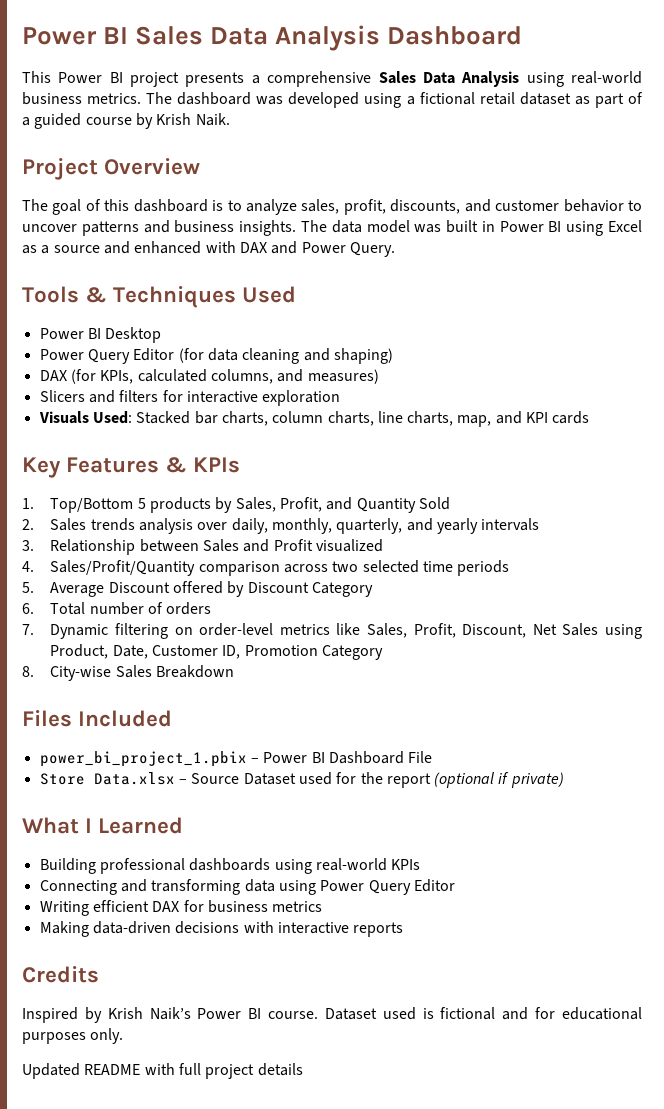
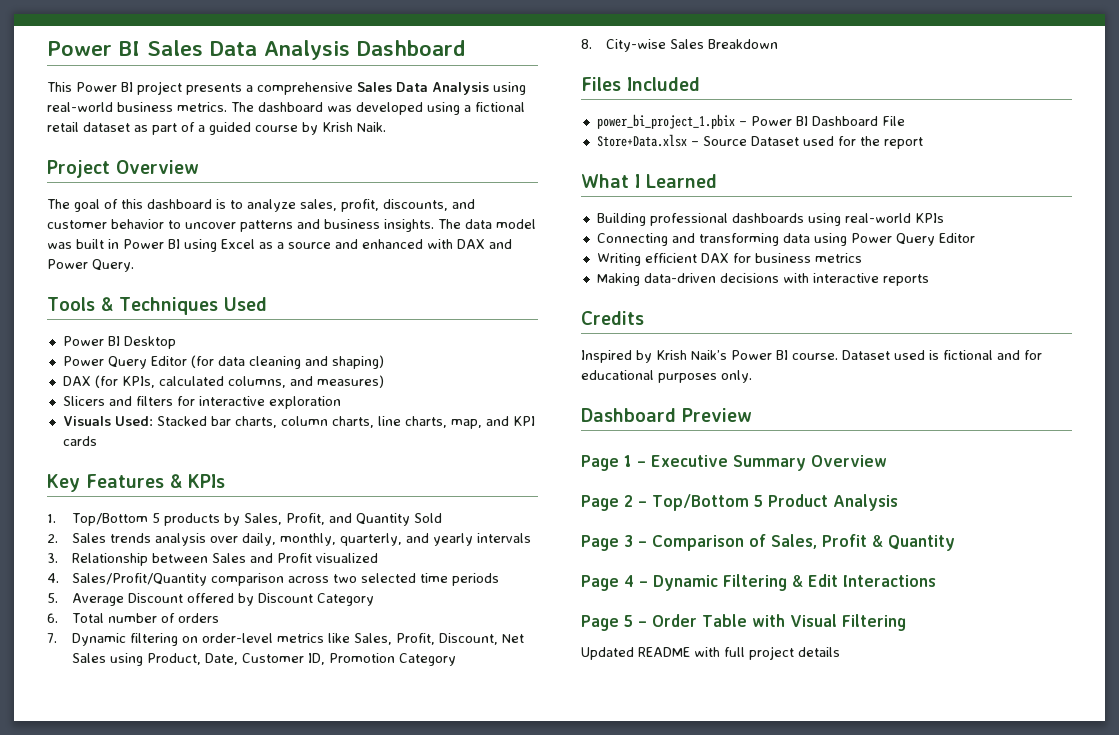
- Store Data.xlsx – Source Dataset used for the report (optional if private)
+ Store+Data.xlsx – Source Dataset used for the report
+ Dashboard Preview
+ Page 1 – Executive Summary Overview
+ Page 2 – Top/Bottom 5 Product Analysis
+ Page 3 – Comparison of Sales, Profit & Quantity
+ Page 4 – Dynamic Filtering & Edit Interactions
+ Page 5 – Order Table with Visual Filtering

